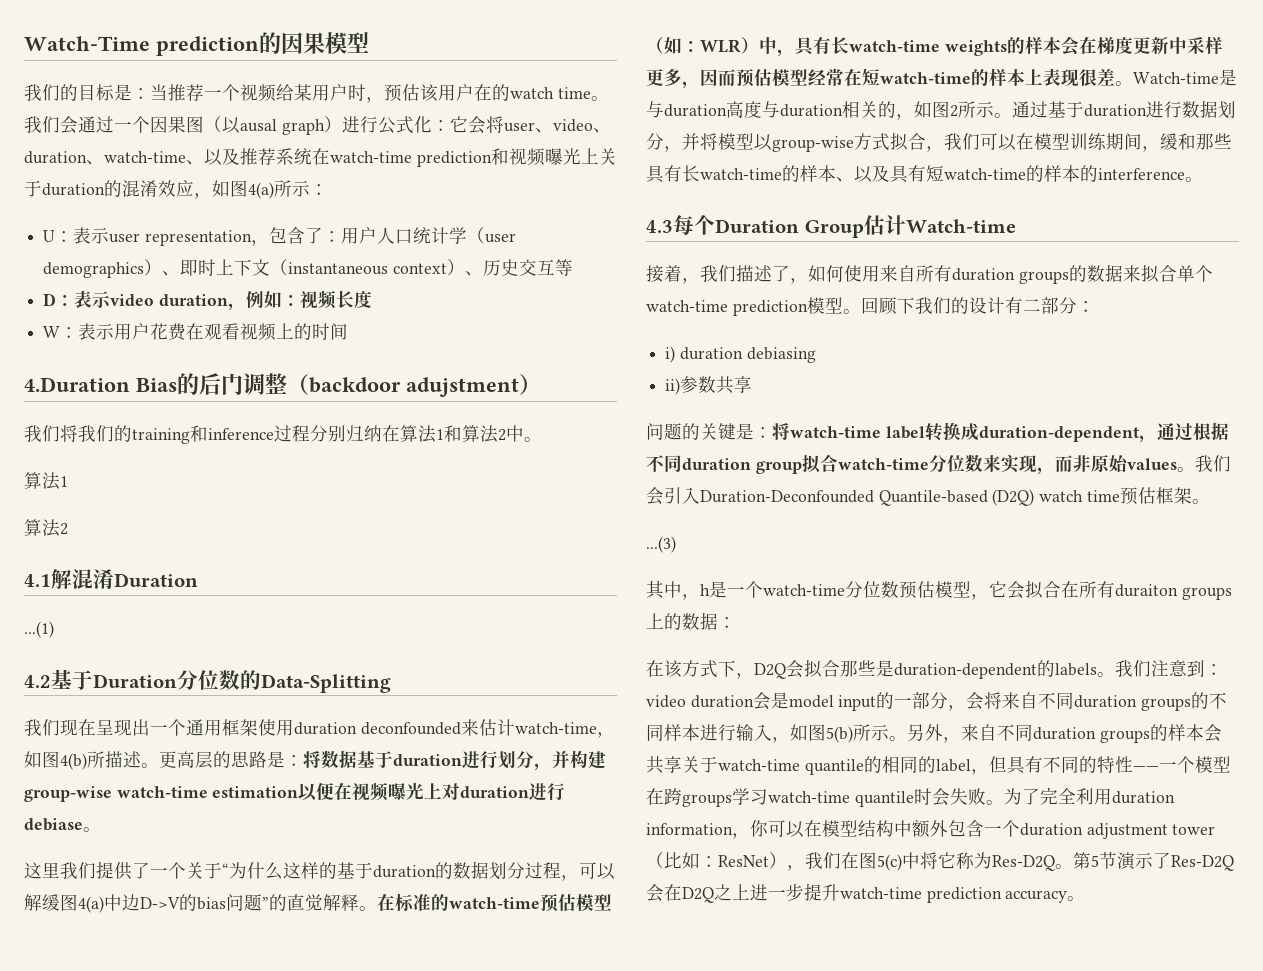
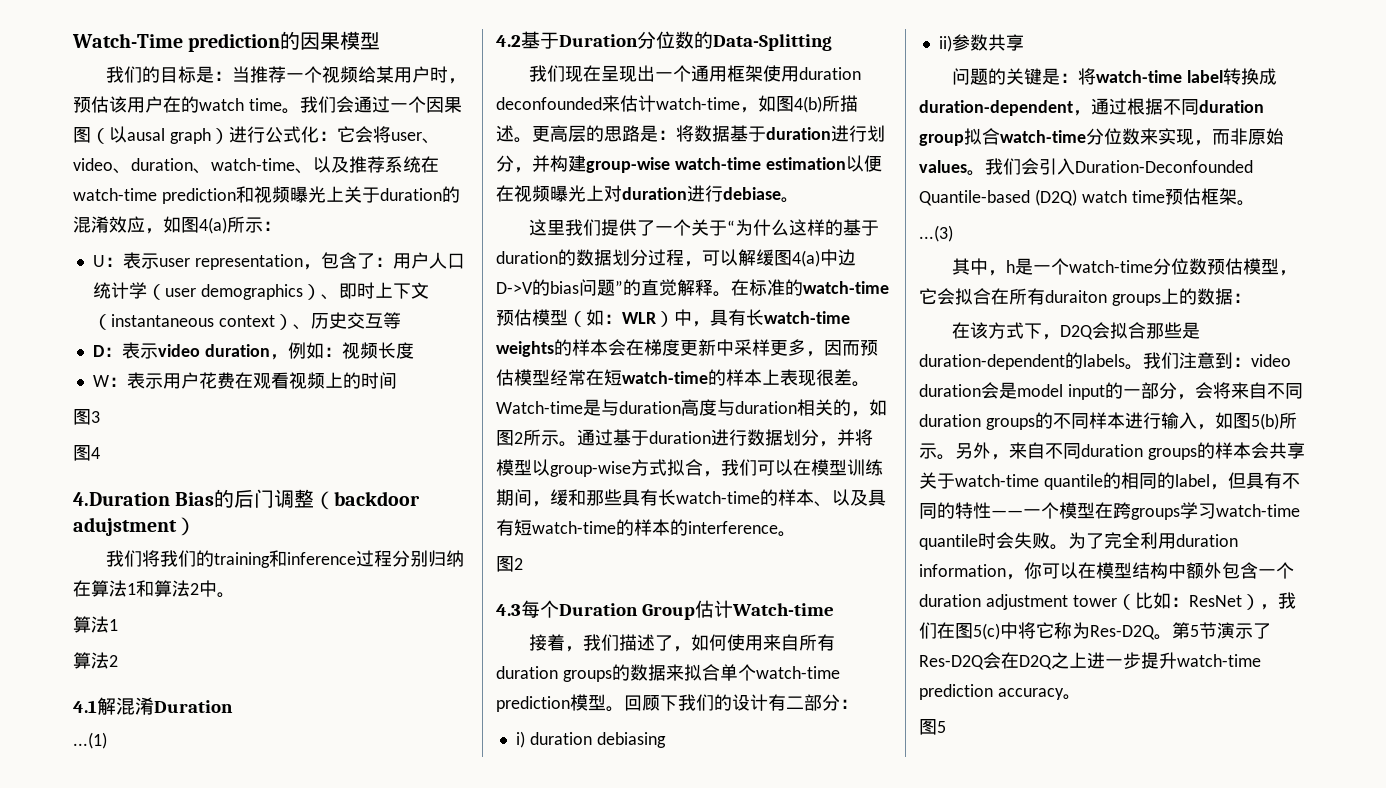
+ 图3
+ 图4
  通过基于duration进行数据划分，并将模型以group-wise方式拟合，我们可以在模型训练期间，缓和那些具有长watch-time的样本、以及具有短watch-time的样本的interference。
+ 图2
+ 图5

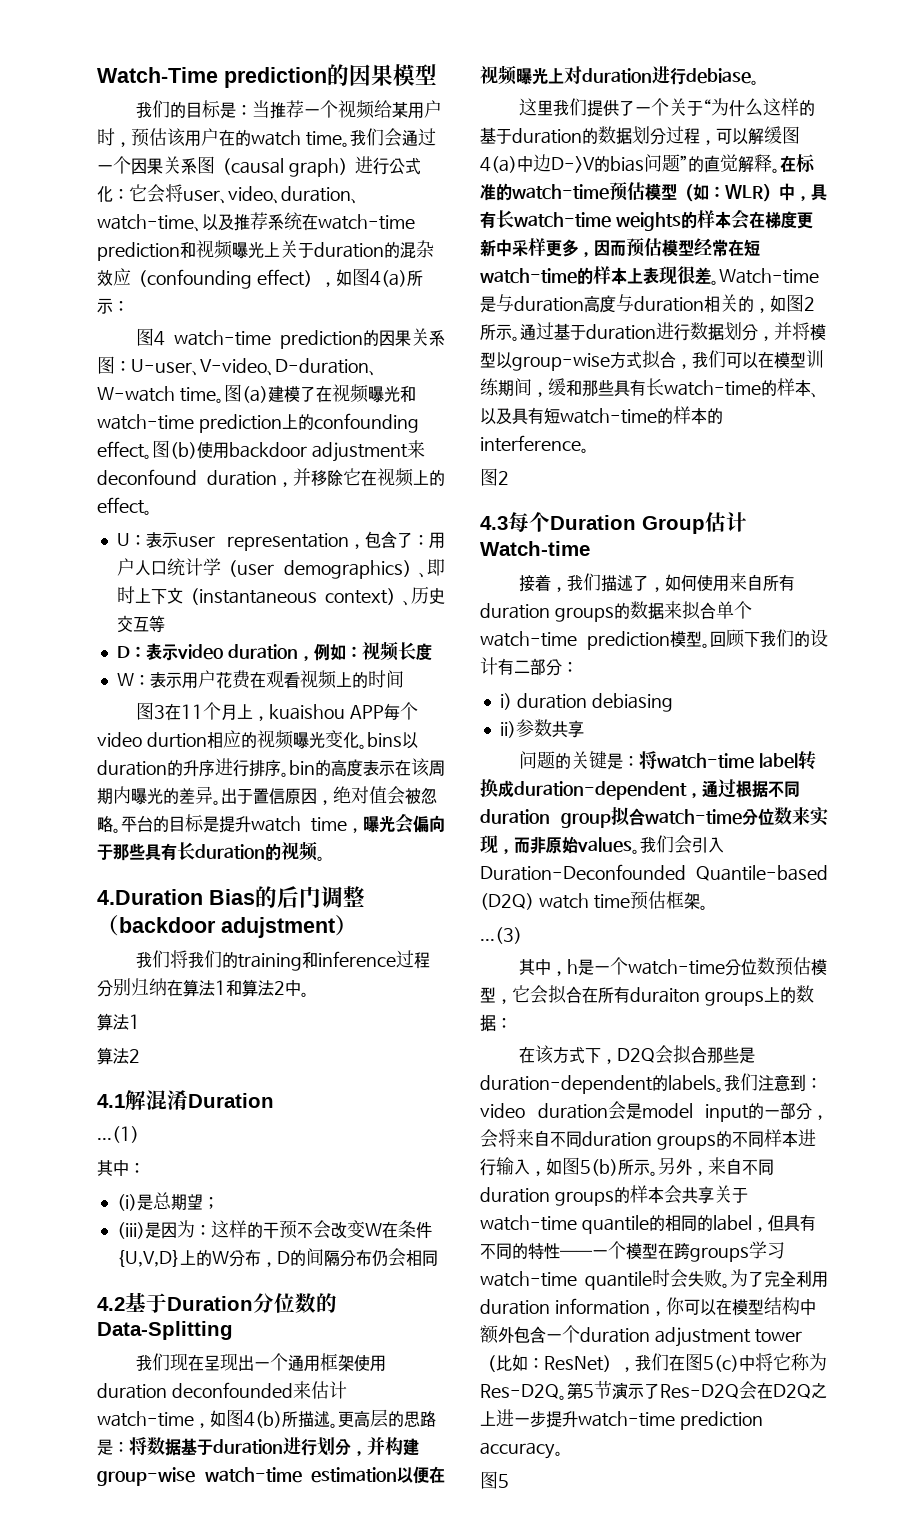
- 我们会通过一个因果图（以ausal graph）进行公式化：它会将user、video、duration、watch-time、以及推荐系统在watch-time prediction和视频曝光上关于duration的混淆效应，如图4(a)所示：
+ 我们会通过一个因果关系图（causal graph）进行公式化：它会将user、video、duration、watch-time、以及推荐系统在watch-time prediction和视频曝光上关于duration的混杂效应（confounding effect），如图4(a)所示：
+ 图4 watch-time prediction的因果关系图：U-user、V-video、D-duration、W-watch time。图(a)建模了在视频曝光和watch-time prediction上的confounding effect。图(b)使用backdoor adjustment来deconfound duration，并移除它在视频上的effect。
- 图3
- 图4
+ 图3在11个月上，kuaishou APP每个video durtion相应的视频曝光变化。bins以duration的升序进行排序。bin的高度表示在该周期内曝光的差异。出于置信原因，绝对值会被忽略。平台的目标是提升watch time，曝光会偏向于那些具有长duration的视频。
+ 其中：
+ (i)是总期望；
+ (iii)是因为：这样的干预不会改变W在条件{U,V,D}上的W分布，D的间隔分布仍会相同

